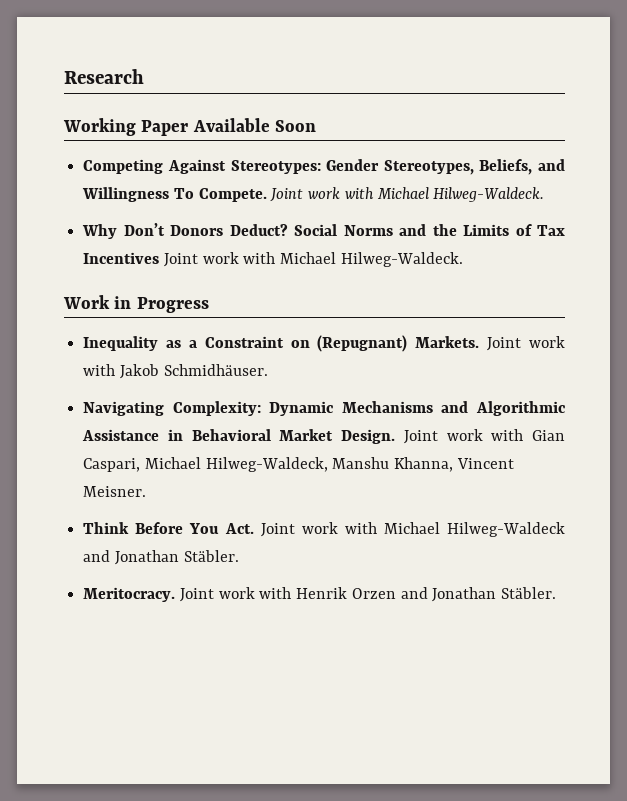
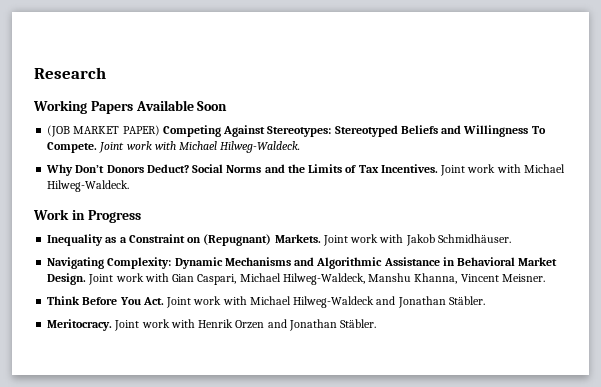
- Working Paper Available Soon
+ Working Papers Available Soon
- Competing Against Stereotypes: Gender Stereotypes, Beliefs, and Willingness To Compete.
+ (JOB MARKET PAPER) Competing Against Stereotypes: Stereotyped Beliefs and Willingness To Compete.
- Social Norms and the Limits of Tax Incentives Joint work with Michael Hilweg-Waldeck.
+ Social Norms and the Limits of Tax Incentives. Joint work with Michael Hilweg-Waldeck.

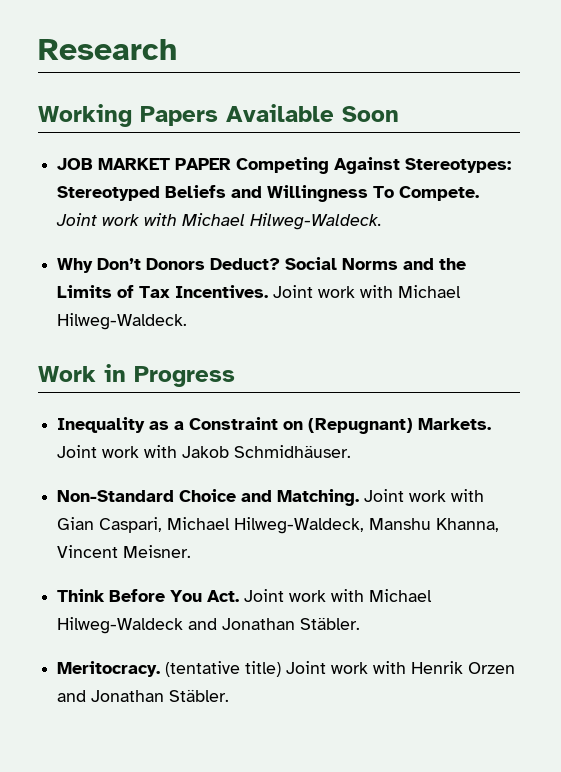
- (JOB MARKET PAPER) Competing Against Stereotypes: Stereotyped Beliefs and Willingness To Compete.
+ JOB MARKET PAPER Competing Against Stereotypes: Stereotyped Beliefs and Willingness To Compete.
- Navigating Complexity: Dynamic Mechanisms and Algorithmic Assistance in Behavioral Market Design.
+ Non-Standard Choice and Matching.
- Joint work with Henrik Orzen and Jonathan Stäbler.
+ (tentative title) Joint work with Henrik Orzen and Jonathan Stäbler.

